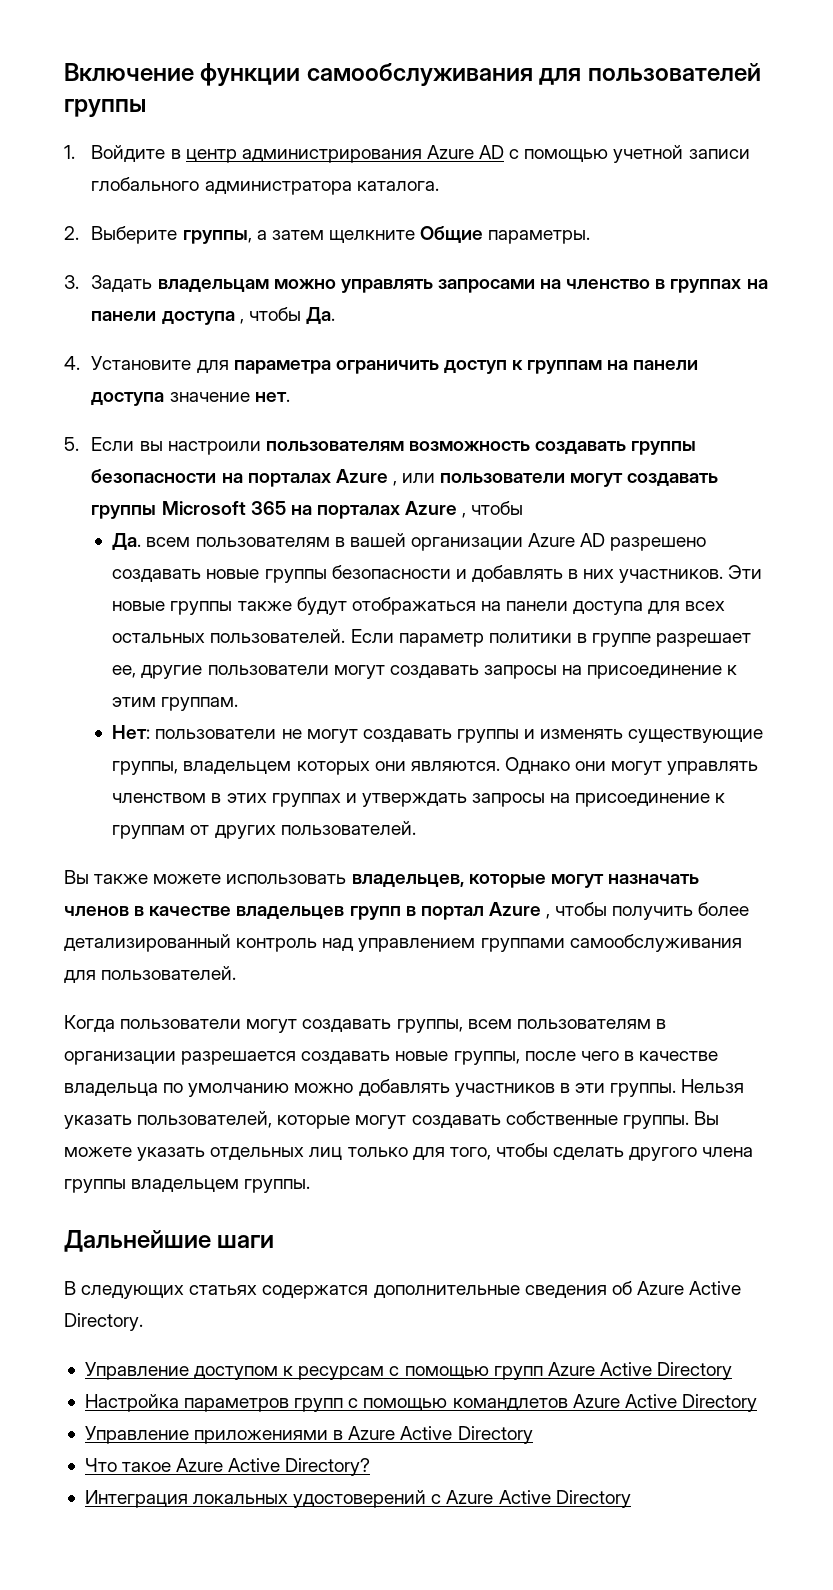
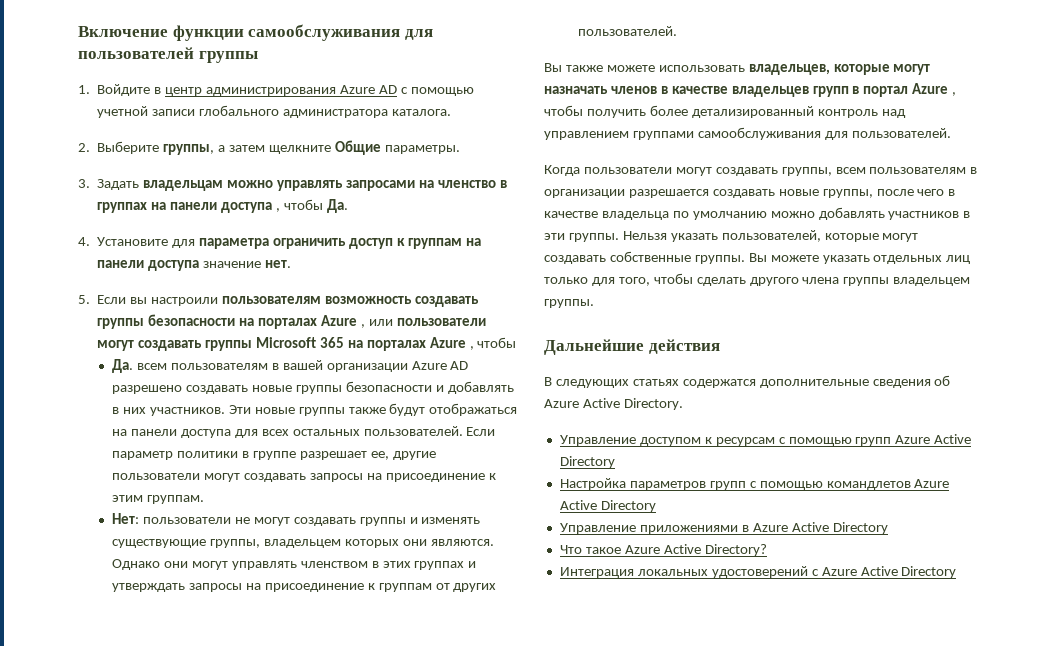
- Дальнейшие шаги
+ Дальнейшие действия

